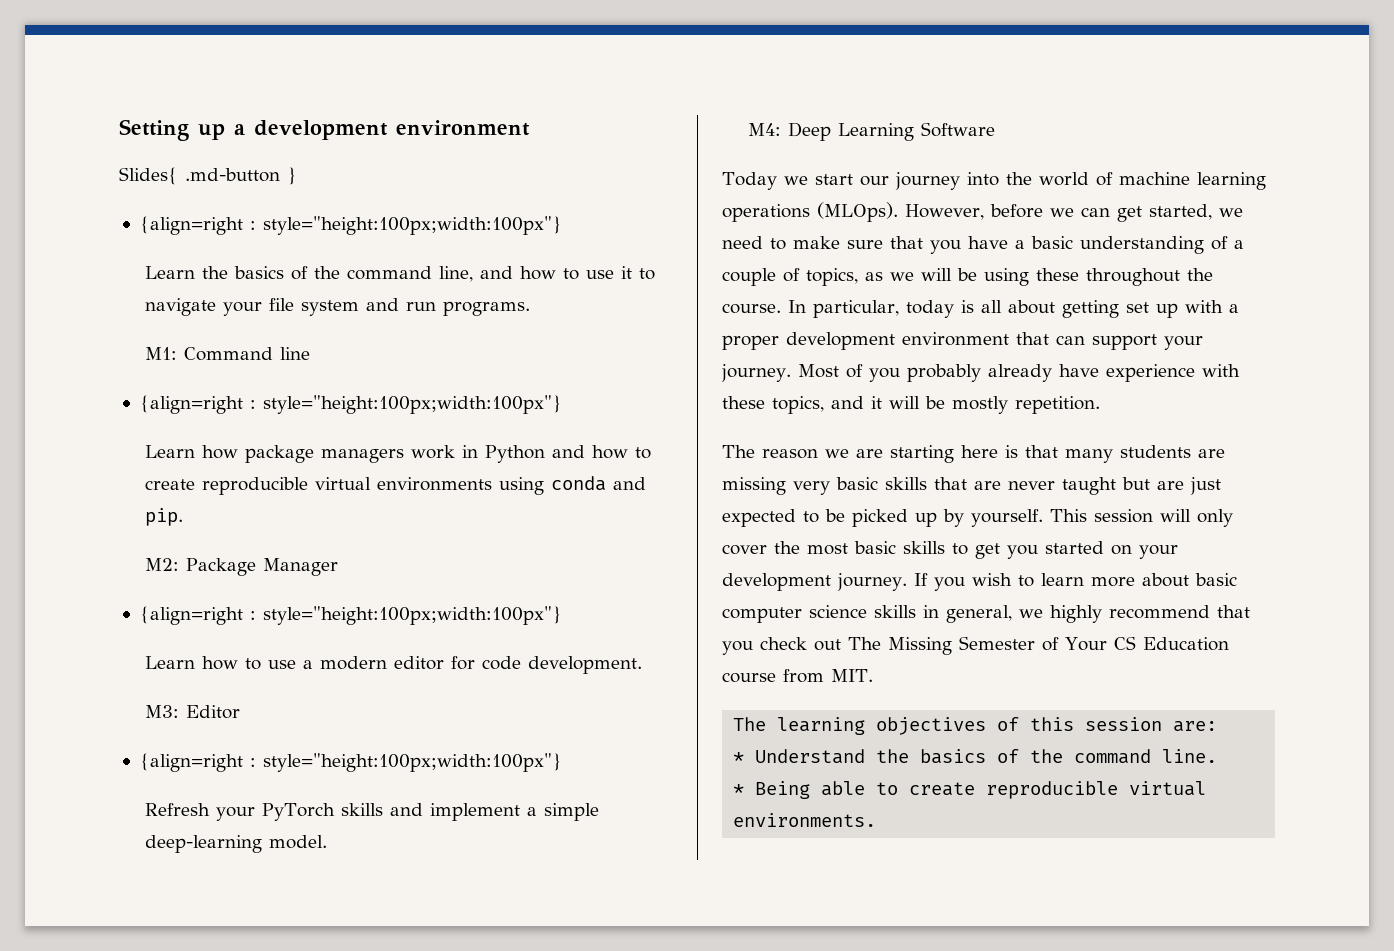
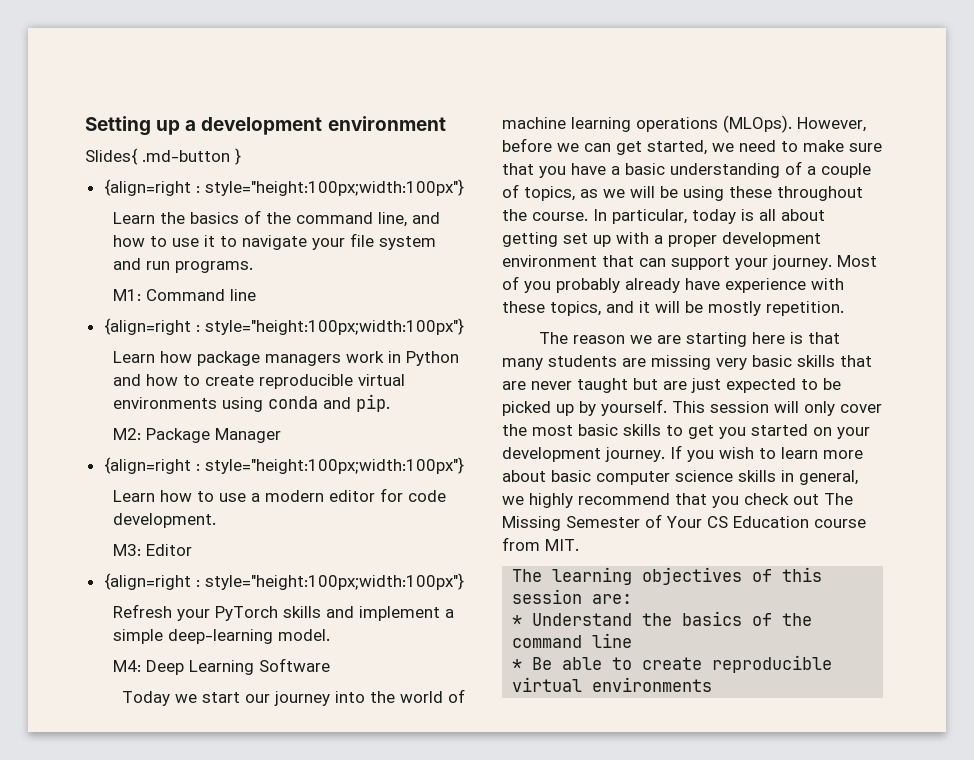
- * Understand the basics of the command line.
- * Being able to create reproducible virtual environments.
+ * Understand the basics of the command line
+ * Be able to create reproducible virtual environments

